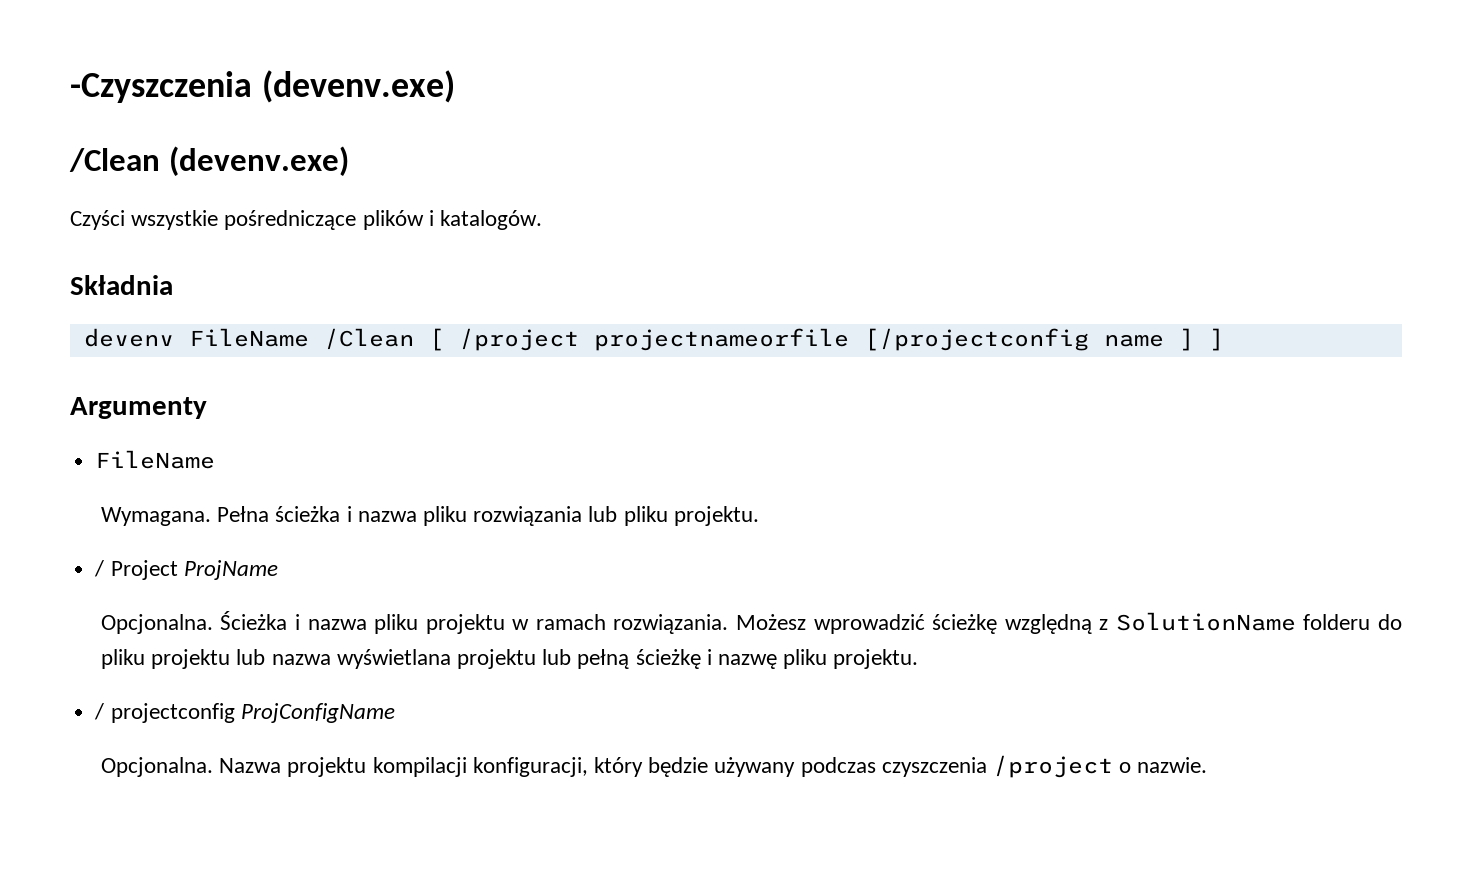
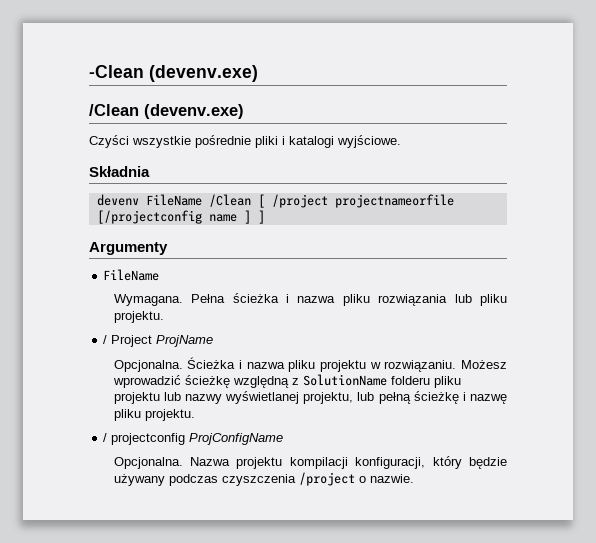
- -Czyszczenia (devenv.exe)
+ -Clean (devenv.exe)
- Czyści wszystkie pośredniczące plików i katalogów.
+ Czyści wszystkie pośrednie pliki i katalogi wyjściowe.
- Ścieżka i nazwa pliku projektu w ramach rozwiązania.
+ Ścieżka i nazwa pliku projektu w rozwiązaniu.
- Możesz wprowadzić ścieżkę względną z SolutionName folderu do pliku projektu lub nazwa wyświetlana projektu lub pełną ścieżkę i nazwę pliku projektu.
+ Możesz wprowadzić ścieżkę względną z SolutionName folderu pliku projektu lub nazwy wyświetlanej projektu, lub pełną ścieżkę i nazwę pliku projektu.

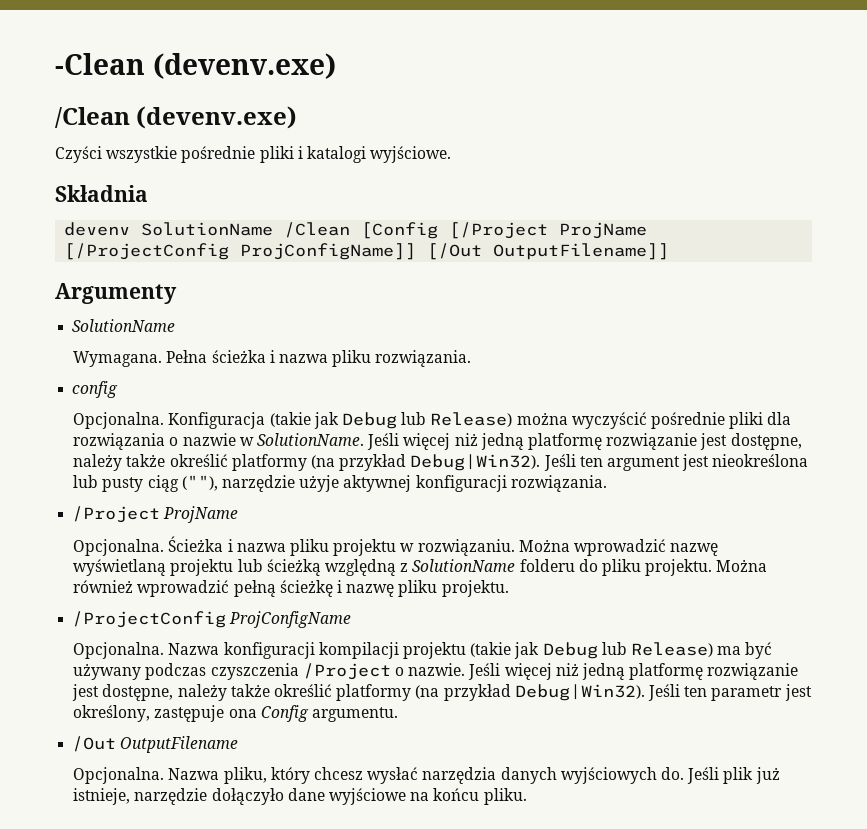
- devenv FileName /Clean [ /project projectnameorfile [/projectconfig name ] ]
+ devenv SolutionName /Clean [Config [/Project ProjName [/ProjectConfig ProjConfigName]] [/Out OutputFilename]]
  Argumenty
- FileName
+ SolutionName
- Pełna ścieżka i nazwa pliku rozwiązania lub pliku projektu.
- / Project ProjName
+ Pełna ścieżka i nazwa pliku rozwiązania.
+ config
+ Opcjonalna. Konfiguracja (takie jak Debug lub Release) można wyczyścić pośrednie pliki dla rozwiązania o nazwie w SolutionName. Jeśli więcej niż jedną platformę rozwiązanie jest dostępne, należy także określić platformy (na przykład Debug|Win32). Jeśli ten argument jest nieokreślona lub pusty ciąg (""), narzędzie użyje aktywnej konfiguracji rozwiązania.
+ /Project ProjName
- Możesz wprowadzić ścieżkę względną z SolutionName folderu pliku projektu lub nazwy wyświetlanej projektu, lub pełną ścieżkę i nazwę pliku projektu.
+ Można wprowadzić nazwę wyświetlaną projektu lub ścieżką względną z SolutionName folderu do pliku projektu. Można również wprowadzić pełną ścieżkę i nazwę pliku projektu.
- / projectconfig ProjConfigName
+ /ProjectConfig ProjConfigName
- Nazwa projektu kompilacji konfiguracji, który będzie używany podczas czyszczenia /project o nazwie.
+ Nazwa konfiguracji kompilacji projektu (takie jak Debug lub Release) ma być używany podczas czyszczenia /Project o nazwie.
+ Jeśli więcej niż jedną platformę rozwiązanie jest dostępne, należy także określić platformy (na przykład Debug|Win32). Jeśli ten parametr jest określony, zastępuje ona Config argumentu.
+ /Out OutputFilename
+ Opcjonalna. Nazwa pliku, który chcesz wysłać narzędzia danych wyjściowych do. Jeśli plik już istnieje, narzędzie dołączyło dane wyjściowe na końcu pliku.

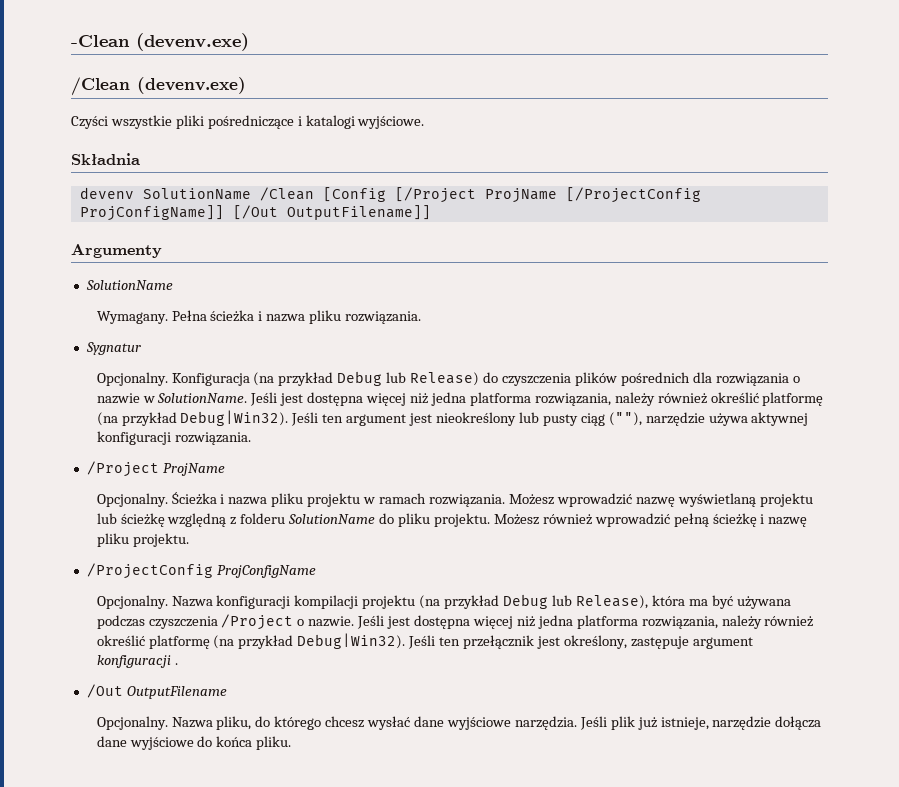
- Czyści wszystkie pośrednie pliki i katalogi wyjściowe.
+ Czyści wszystkie pliki pośredniczące i katalogi wyjściowe.
- Wymagana.
+ Wymagany.
- config
- Opcjonalna. Konfiguracja (takie jak Debug lub Release) można wyczyścić pośrednie pliki dla rozwiązania o nazwie w SolutionName. Jeśli więcej niż jedną platformę rozwiązanie jest dostępne, należy także określić platformy (na przykład Debug|Win32).
+ Sygnatur
+ Opcjonalny. Konfiguracja (na przykład Debug lub Release) do czyszczenia plików pośrednich dla rozwiązania o nazwie w SolutionName. Jeśli jest dostępna więcej niż jedna platforma rozwiązania, należy również określić platformę (na przykład Debug|Win32).
- Jeśli ten argument jest nieokreślona lub pusty ciąg (""), narzędzie użyje aktywnej konfiguracji rozwiązania.
+ Jeśli ten argument jest nieokreślony lub pusty ciąg (""), narzędzie używa aktywnej konfiguracji rozwiązania.
  /Project ProjName
- Opcjonalna.
+ Opcjonalny.
- Ścieżka i nazwa pliku projektu w rozwiązaniu. Można wprowadzić nazwę wyświetlaną projektu lub ścieżką względną z SolutionName folderu do pliku projektu.
+ Ścieżka i nazwa pliku projektu w ramach rozwiązania. Możesz wprowadzić nazwę wyświetlaną projektu lub ścieżkę względną z folderu SolutionName do pliku projektu.
- Można również wprowadzić pełną ścieżkę i nazwę pliku projektu.
+ Możesz również wprowadzić pełną ścieżkę i nazwę pliku projektu.
  /ProjectConfig ProjConfigName
- Opcjonalna.
+ Opcjonalny.
- Nazwa konfiguracji kompilacji projektu (takie jak Debug lub Release) ma być używany podczas czyszczenia /Project o nazwie.
+ Nazwa konfiguracji kompilacji projektu (na przykład Debug lub Release), która ma być używana podczas czyszczenia /Project o nazwie.
- Jeśli więcej niż jedną platformę rozwiązanie jest dostępne, należy także określić platformy (na przykład Debug|Win32). Jeśli ten parametr jest określony, zastępuje ona Config argumentu.
+ Jeśli jest dostępna więcej niż jedna platforma rozwiązania, należy również określić platformę (na przykład Debug|Win32). Jeśli ten przełącznik jest określony, zastępuje argument konfiguracji .
  /Out OutputFilename
- Opcjonalna.
+ Opcjonalny.
- Nazwa pliku, który chcesz wysłać narzędzia danych wyjściowych do.
+ Nazwa pliku, do którego chcesz wysłać dane wyjściowe narzędzia.
- Jeśli plik już istnieje, narzędzie dołączyło dane wyjściowe na końcu pliku.
+ Jeśli plik już istnieje, narzędzie dołącza dane wyjściowe do końca pliku.

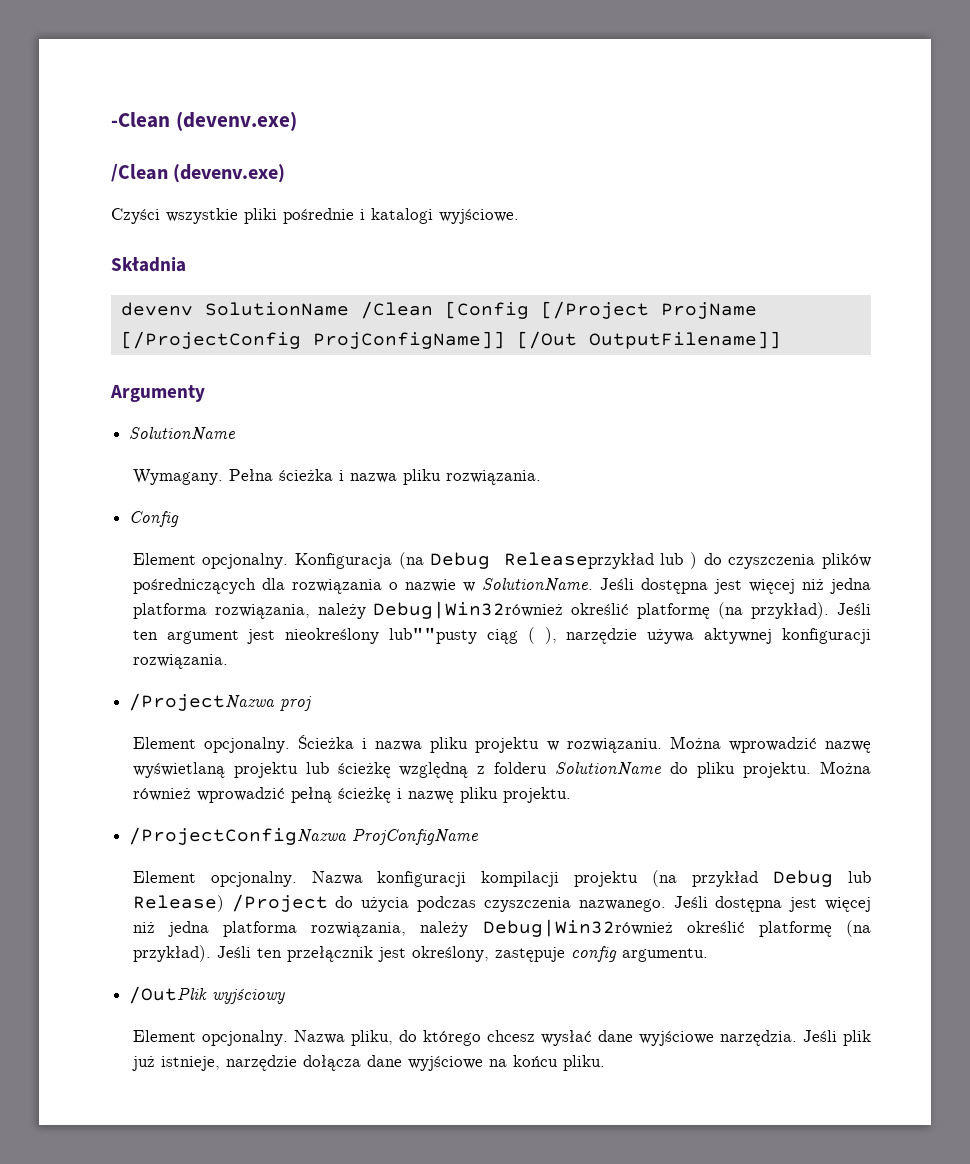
- Czyści wszystkie pliki pośredniczące i katalogi wyjściowe.
+ Czyści wszystkie pliki pośrednie i katalogi wyjściowe.
- Sygnatur
- Opcjonalny. Konfiguracja (na przykład Debug lub Release) do czyszczenia plików pośrednich dla rozwiązania o nazwie w SolutionName. Jeśli jest dostępna więcej niż jedna platforma rozwiązania, należy również określić platformę (na przykład Debug|Win32).
+ Config
+ Element opcjonalny. Konfiguracja (na Debug Releaseprzykład lub ) do czyszczenia plików pośredniczących dla rozwiązania o nazwie w SolutionName. Jeśli dostępna jest więcej niż jedna platforma rozwiązania, należy Debug|Win32również określić platformę (na przykład).
- Jeśli ten argument jest nieokreślony lub pusty ciąg (""), narzędzie używa aktywnej konfiguracji rozwiązania.
+ Jeśli ten argument jest nieokreślony lub""pusty ciąg ( ), narzędzie używa aktywnej konfiguracji rozwiązania.
- /Project ProjName
- Opcjonalny.
+ /ProjectNazwa proj
+ Element opcjonalny.
- Ścieżka i nazwa pliku projektu w ramach rozwiązania. Możesz wprowadzić nazwę wyświetlaną projektu lub ścieżkę względną z folderu SolutionName do pliku projektu.
+ Ścieżka i nazwa pliku projektu w rozwiązaniu. Można wprowadzić nazwę wyświetlaną projektu lub ścieżkę względną z folderu SolutionName do pliku projektu.
- Możesz również wprowadzić pełną ścieżkę i nazwę pliku projektu.
+ Można również wprowadzić pełną ścieżkę i nazwę pliku projektu.
- /ProjectConfig ProjConfigName
- Opcjonalny.
+ /ProjectConfigNazwa ProjConfigName
+ Element opcjonalny.
- Nazwa konfiguracji kompilacji projektu (na przykład Debug lub Release), która ma być używana podczas czyszczenia /Project o nazwie. Jeśli jest dostępna więcej niż jedna platforma rozwiązania, należy również określić platformę (na przykład Debug|Win32).
+ Nazwa konfiguracji kompilacji projektu (na przykład Debug lub Release) /Project do użycia podczas czyszczenia nazwanego. Jeśli dostępna jest więcej niż jedna platforma rozwiązania, należy Debug|Win32również określić platformę (na przykład).
- Jeśli ten przełącznik jest określony, zastępuje argument konfiguracji .
- /Out OutputFilename
- Opcjonalny.
+ Jeśli ten przełącznik jest określony, zastępuje config argumentu.
+ /OutPlik wyjściowy
+ Element opcjonalny.
- Jeśli plik już istnieje, narzędzie dołącza dane wyjściowe do końca pliku.
+ Jeśli plik już istnieje, narzędzie dołącza dane wyjściowe na końcu pliku.

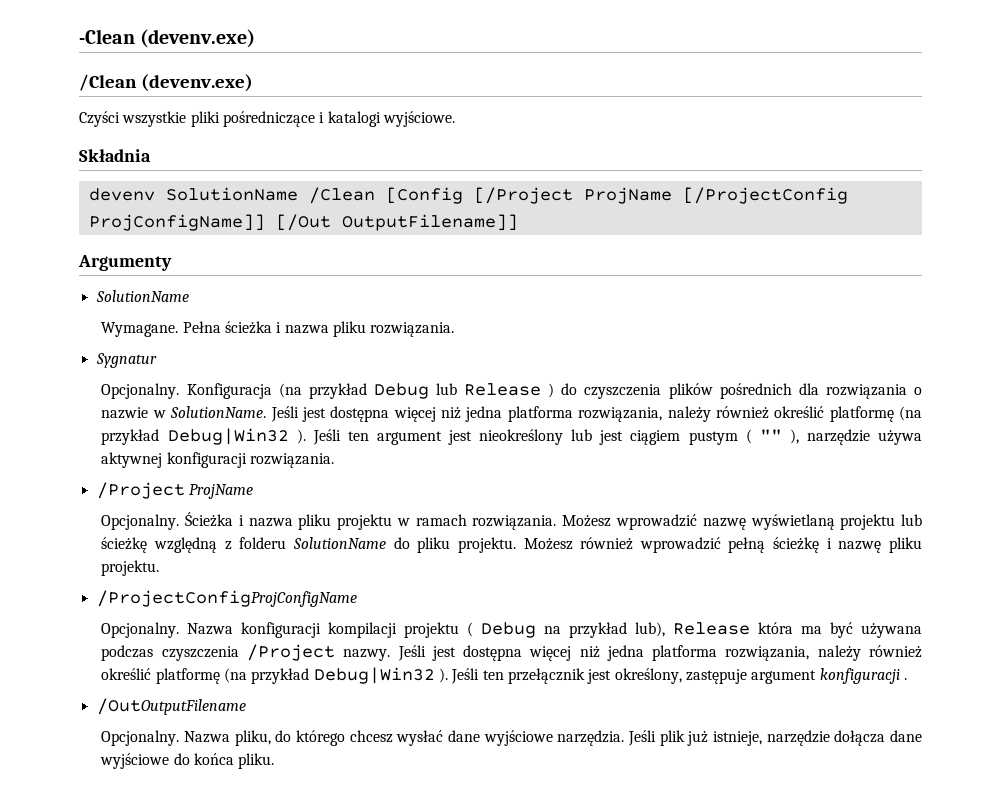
- Czyści wszystkie pliki pośrednie i katalogi wyjściowe.
+ Czyści wszystkie pliki pośredniczące i katalogi wyjściowe.
- Wymagany.
+ Wymagane.
- Config
- Element opcjonalny. Konfiguracja (na Debug Releaseprzykład lub ) do czyszczenia plików pośredniczących dla rozwiązania o nazwie w SolutionName. Jeśli dostępna jest więcej niż jedna platforma rozwiązania, należy Debug|Win32również określić platformę (na przykład).
+ Sygnatur
+ Opcjonalny. Konfiguracja (na przykład Debug lub Release ) do czyszczenia plików pośrednich dla rozwiązania o nazwie w SolutionName. Jeśli jest dostępna więcej niż jedna platforma rozwiązania, należy również określić platformę (na przykład Debug|Win32 ).
- Jeśli ten argument jest nieokreślony lub""pusty ciąg ( ), narzędzie używa aktywnej konfiguracji rozwiązania.
+ Jeśli ten argument jest nieokreślony lub jest ciągiem pustym ( "" ), narzędzie używa aktywnej konfiguracji rozwiązania.
- /ProjectNazwa proj
- Element opcjonalny.
+ /Project ProjName
+ Opcjonalny.
- Ścieżka i nazwa pliku projektu w rozwiązaniu. Można wprowadzić nazwę wyświetlaną projektu lub ścieżkę względną z folderu SolutionName do pliku projektu.
+ Ścieżka i nazwa pliku projektu w ramach rozwiązania. Możesz wprowadzić nazwę wyświetlaną projektu lub ścieżkę względną z folderu SolutionName do pliku projektu.
- Można również wprowadzić pełną ścieżkę i nazwę pliku projektu.
+ Możesz również wprowadzić pełną ścieżkę i nazwę pliku projektu.
- /ProjectConfigNazwa ProjConfigName
- Element opcjonalny. Nazwa konfiguracji kompilacji projektu (na przykład Debug lub Release) /Project do użycia podczas czyszczenia nazwanego. Jeśli dostępna jest więcej niż jedna platforma rozwiązania, należy Debug|Win32również określić platformę (na przykład).
+ /ProjectConfigProjConfigName
+ Opcjonalny. Nazwa konfiguracji kompilacji projektu ( Debug na przykład lub), Release która ma być używana podczas czyszczenia /Project nazwy. Jeśli jest dostępna więcej niż jedna platforma rozwiązania, należy również określić platformę (na przykład Debug|Win32 ).
- Jeśli ten przełącznik jest określony, zastępuje config argumentu.
- /OutPlik wyjściowy
- Element opcjonalny.
+ Jeśli ten przełącznik jest określony, zastępuje argument konfiguracji .
+ /OutOutputFilename
+ Opcjonalny.
- Jeśli plik już istnieje, narzędzie dołącza dane wyjściowe na końcu pliku.
+ Jeśli plik już istnieje, narzędzie dołącza dane wyjściowe do końca pliku.

